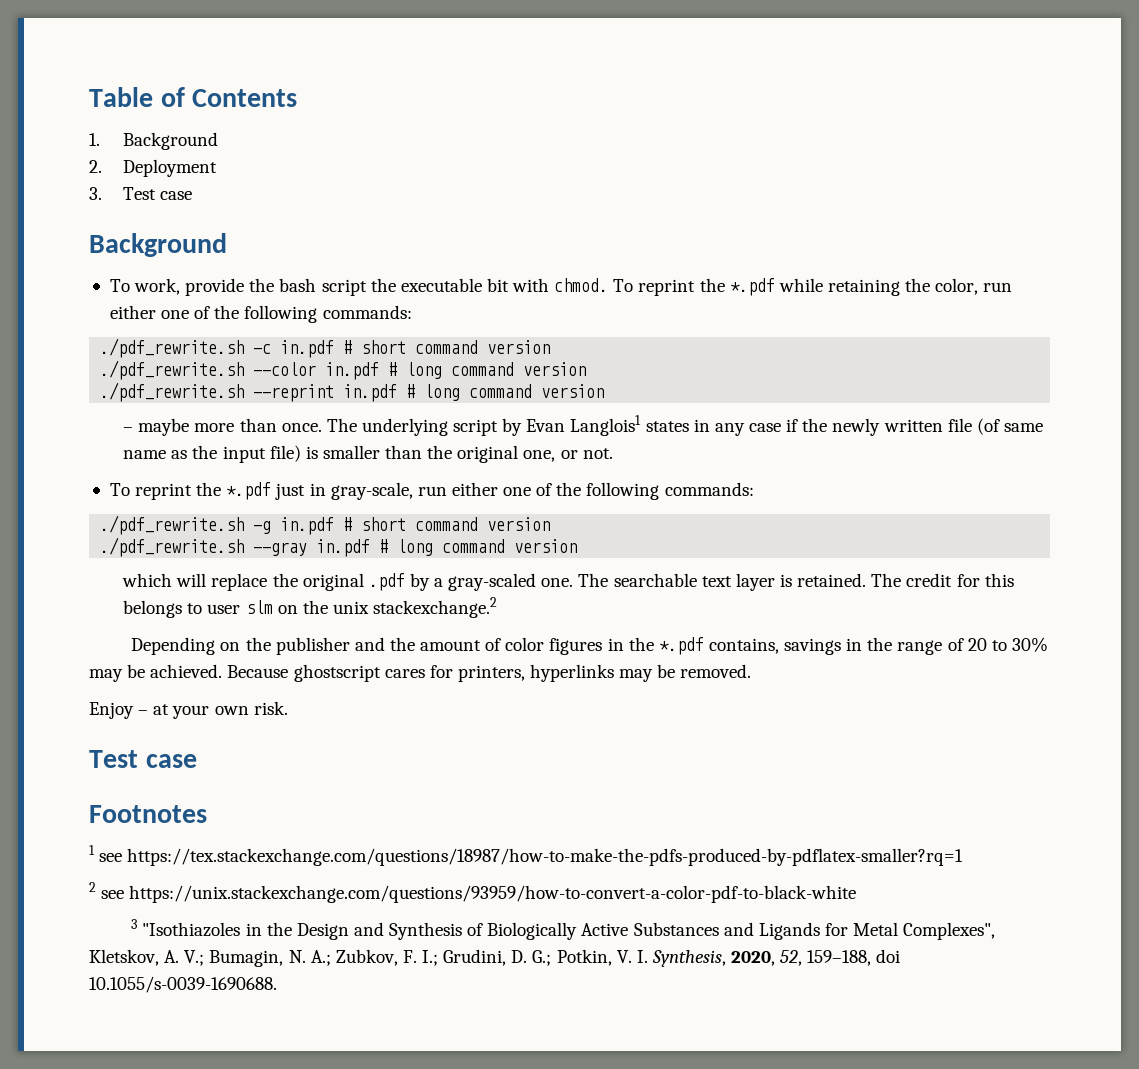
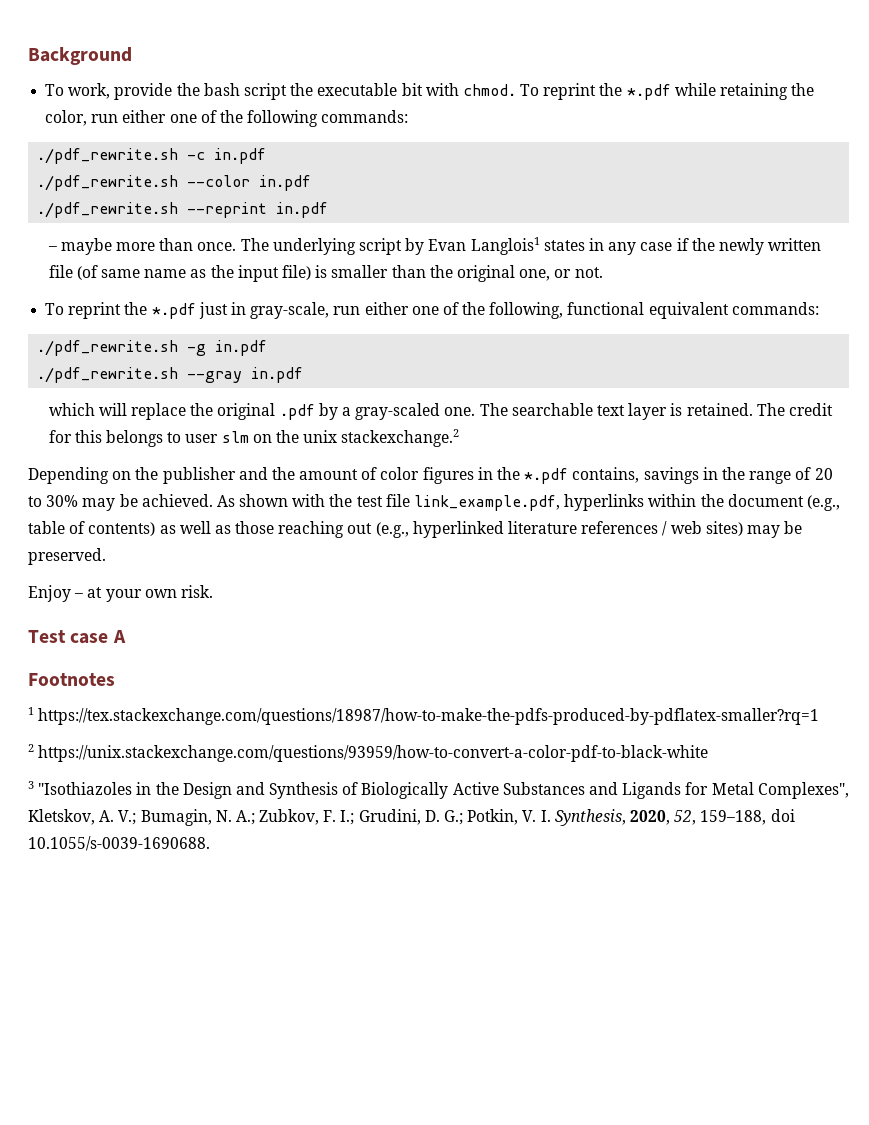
- Table of Contents
- 1. Background
- 2. Deployment
- 3. Test case
- ./pdf_rewrite.sh -c in.pdf # short command version
+ ./pdf_rewrite.sh -c in.pdf
- ./pdf_rewrite.sh --color in.pdf # long command version
+ ./pdf_rewrite.sh --color in.pdf
- ./pdf_rewrite.sh --reprint in.pdf # long command version
+ ./pdf_rewrite.sh --reprint in.pdf
- To reprint the *.pdf just in gray-scale, run either one of the following commands:
+ To reprint the *.pdf just in gray-scale, run either one of the following, functional equivalent commands:
- ./pdf_rewrite.sh -g in.pdf # short command version
+ ./pdf_rewrite.sh -g in.pdf
- ./pdf_rewrite.sh --gray in.pdf # long command version
+ ./pdf_rewrite.sh --gray in.pdf
- Because ghostscript cares for printers, hyperlinks may be removed.
+ As shown with the test file link_example.pdf, hyperlinks within the document (e.g., table of contents) as well as those reaching out (e.g., hyperlinked literature references / web sites) may be preserved.
  Enjoy – at your own risk.
- Test case
+ Test case A
- 1 see https://tex.stackexchange.com/questions/18987/how-to-make-the-pdfs-produced-by-pdflatex-smaller?rq=1
+ 1 https://tex.stackexchange.com/questions/18987/how-to-make-the-pdfs-produced-by-pdflatex-smaller?rq=1
- 2 see https://unix.stackexchange.com/questions/93959/how-to-convert-a-color-pdf-to-black-white
+ 2 https://unix.stackexchange.com/questions/93959/how-to-convert-a-color-pdf-to-black-white

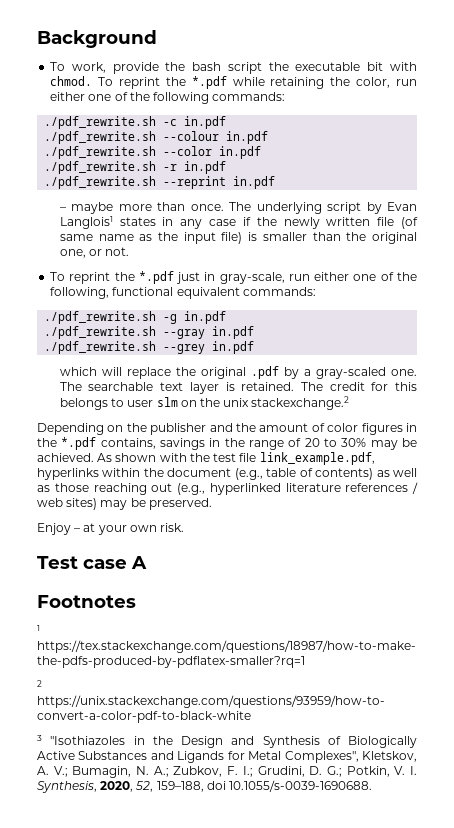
+ ./pdf_rewrite.sh --colour in.pdf
+ ./pdf_rewrite.sh -r in.pdf
+ ./pdf_rewrite.sh --grey in.pdf

